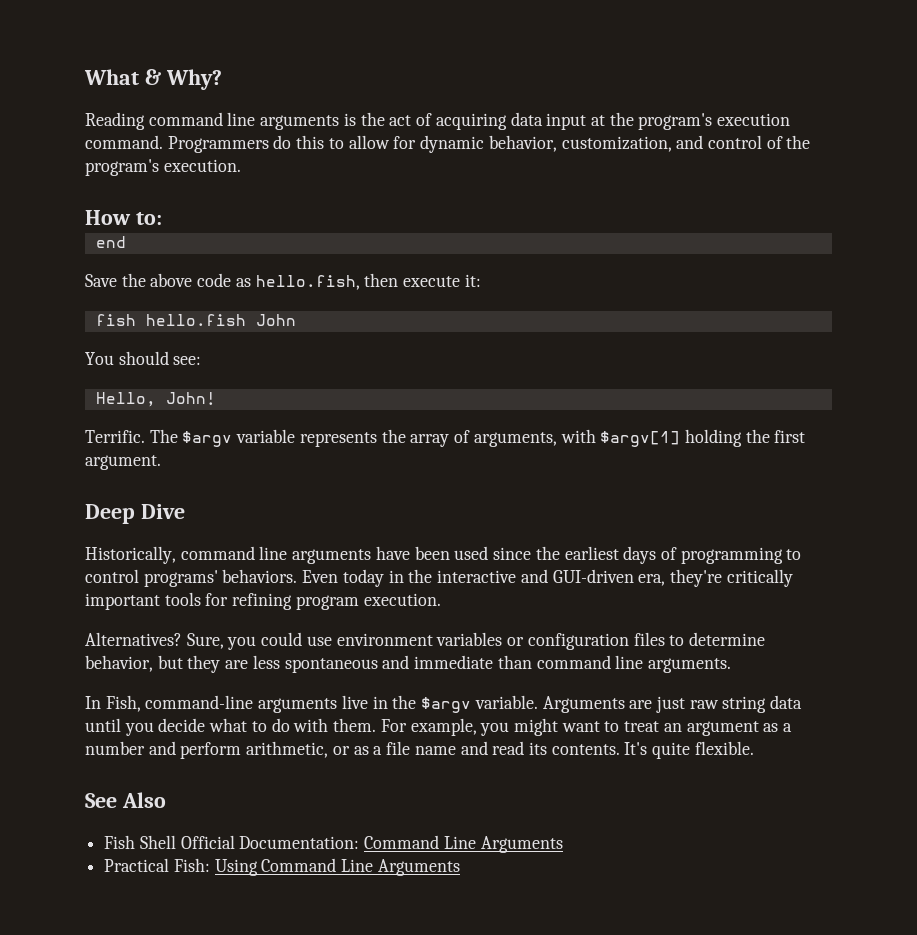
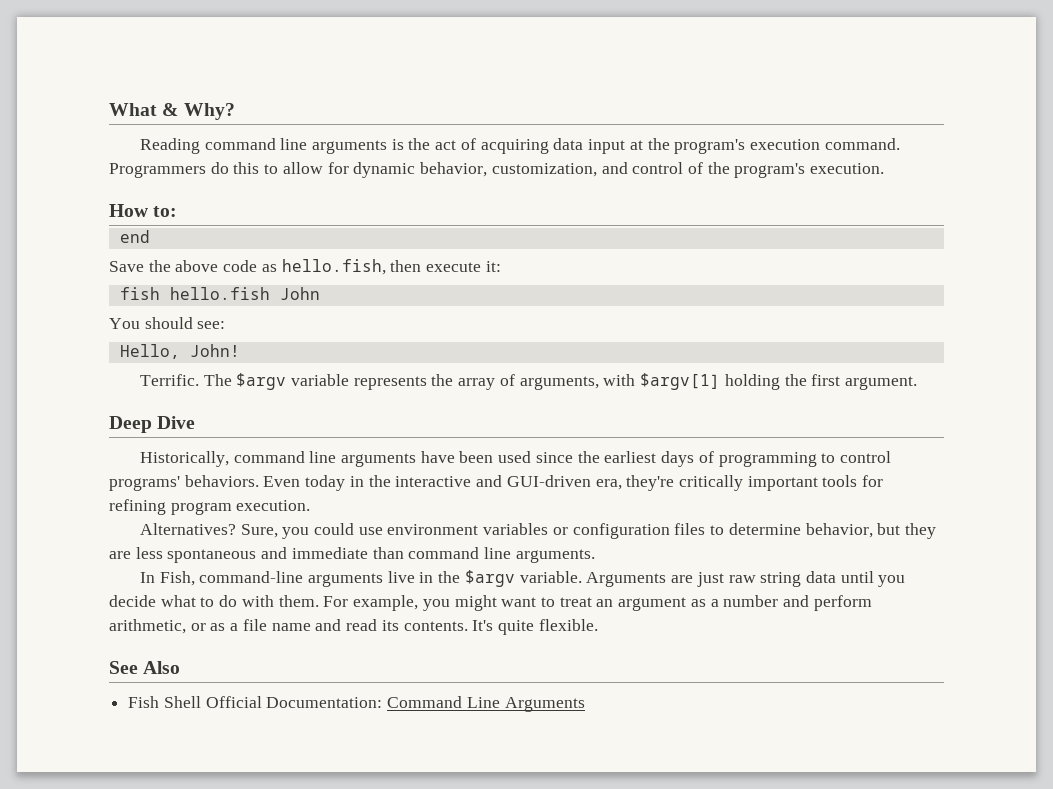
- Practical Fish: Using Command Line Arguments

